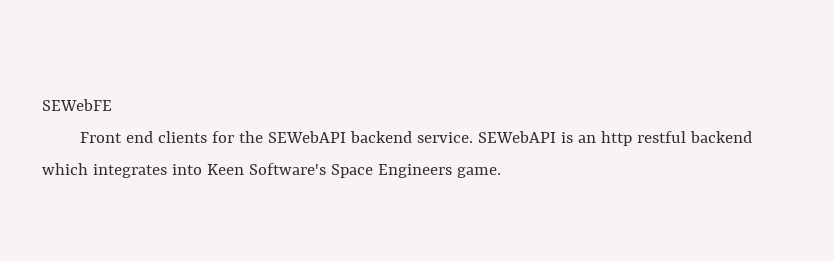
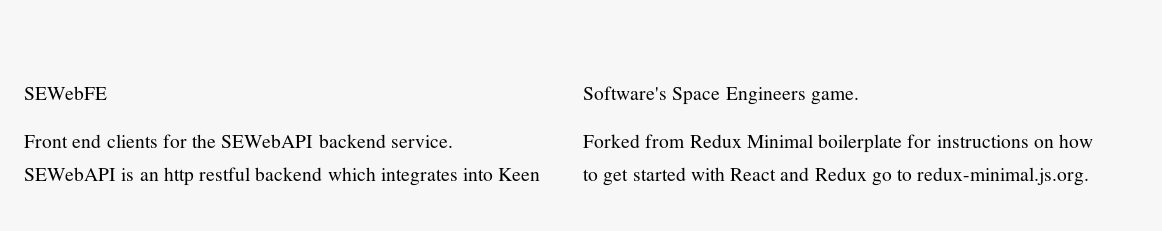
+ Forked from Redux Minimal boilerplate for instructions on how to get started with React and Redux go to redux-minimal.js.org.

